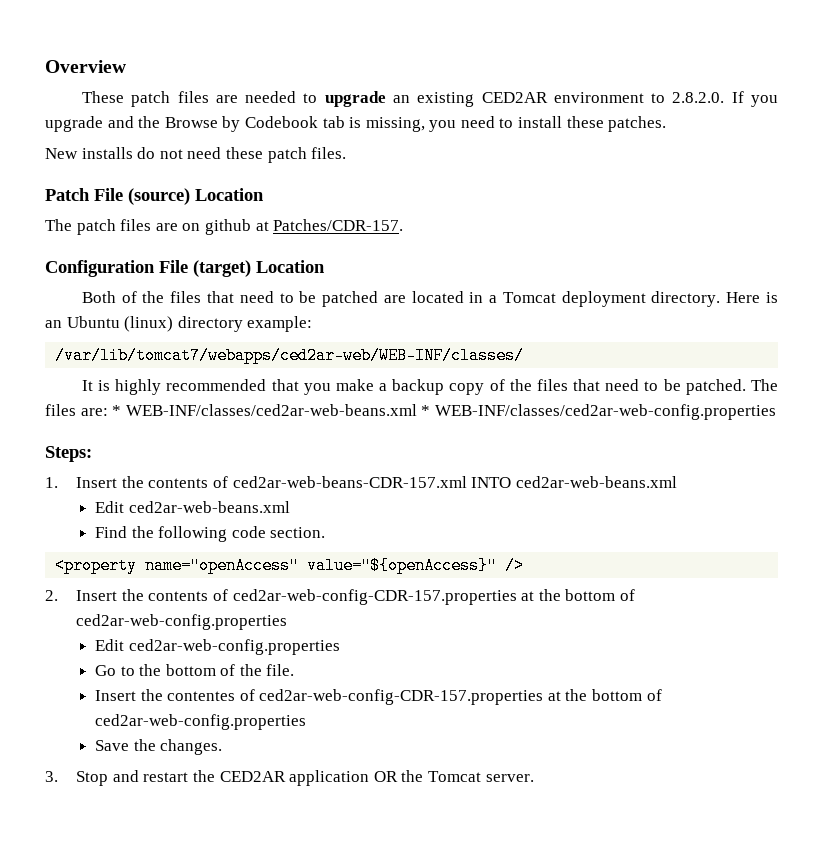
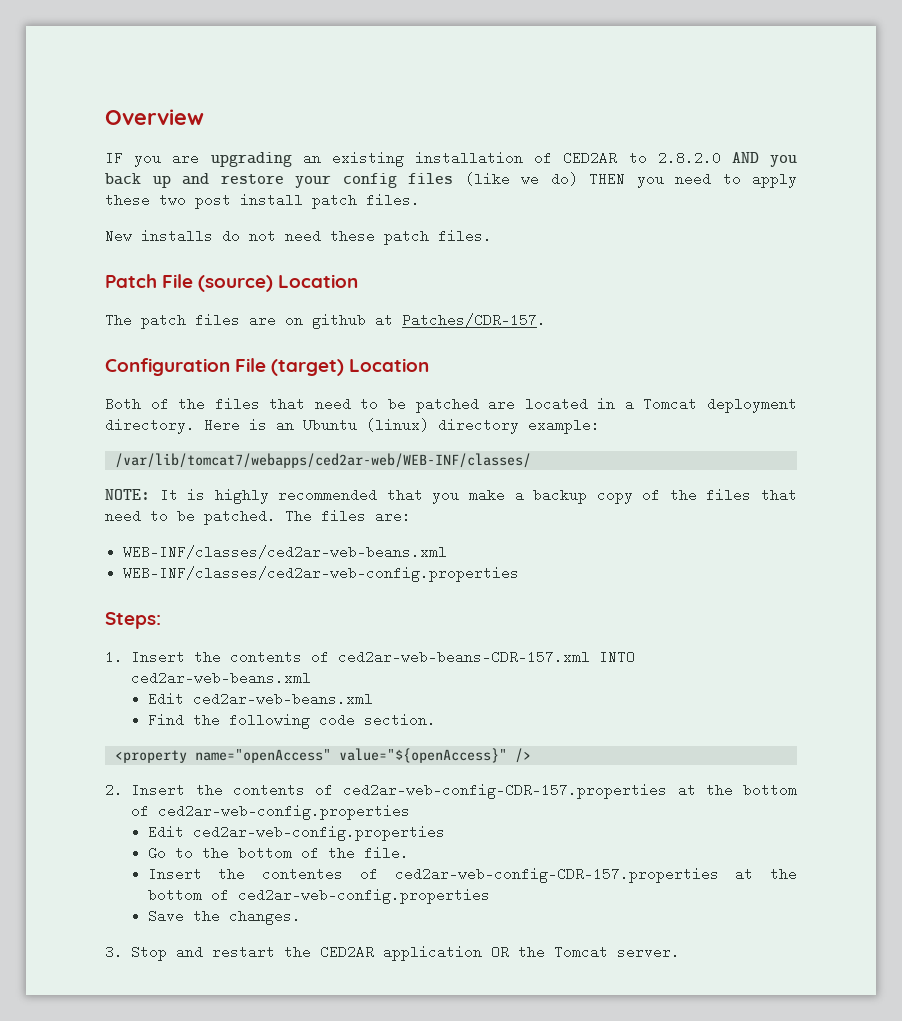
- These patch files are needed to upgrade an existing CED2AR environment to 2.8.2.0. If you upgrade and the Browse by Codebook tab is missing, you need to install these patches.
+ IF you are upgrading an existing installation of CED2AR to 2.8.2.0 AND you back up and restore your config files (like we do) THEN you need to apply these two post install patch files.
- It is highly recommended that you make a backup copy of the files that need to be patched.
+ NOTE: It is highly recommended that you make a backup copy of the files that need to be patched.
- The files are: * WEB-INF/classes/ced2ar-web-beans.xml * WEB-INF/classes/ced2ar-web-config.properties
+ The files are:
+ WEB-INF/classes/ced2ar-web-beans.xml
+ WEB-INF/classes/ced2ar-web-config.properties

